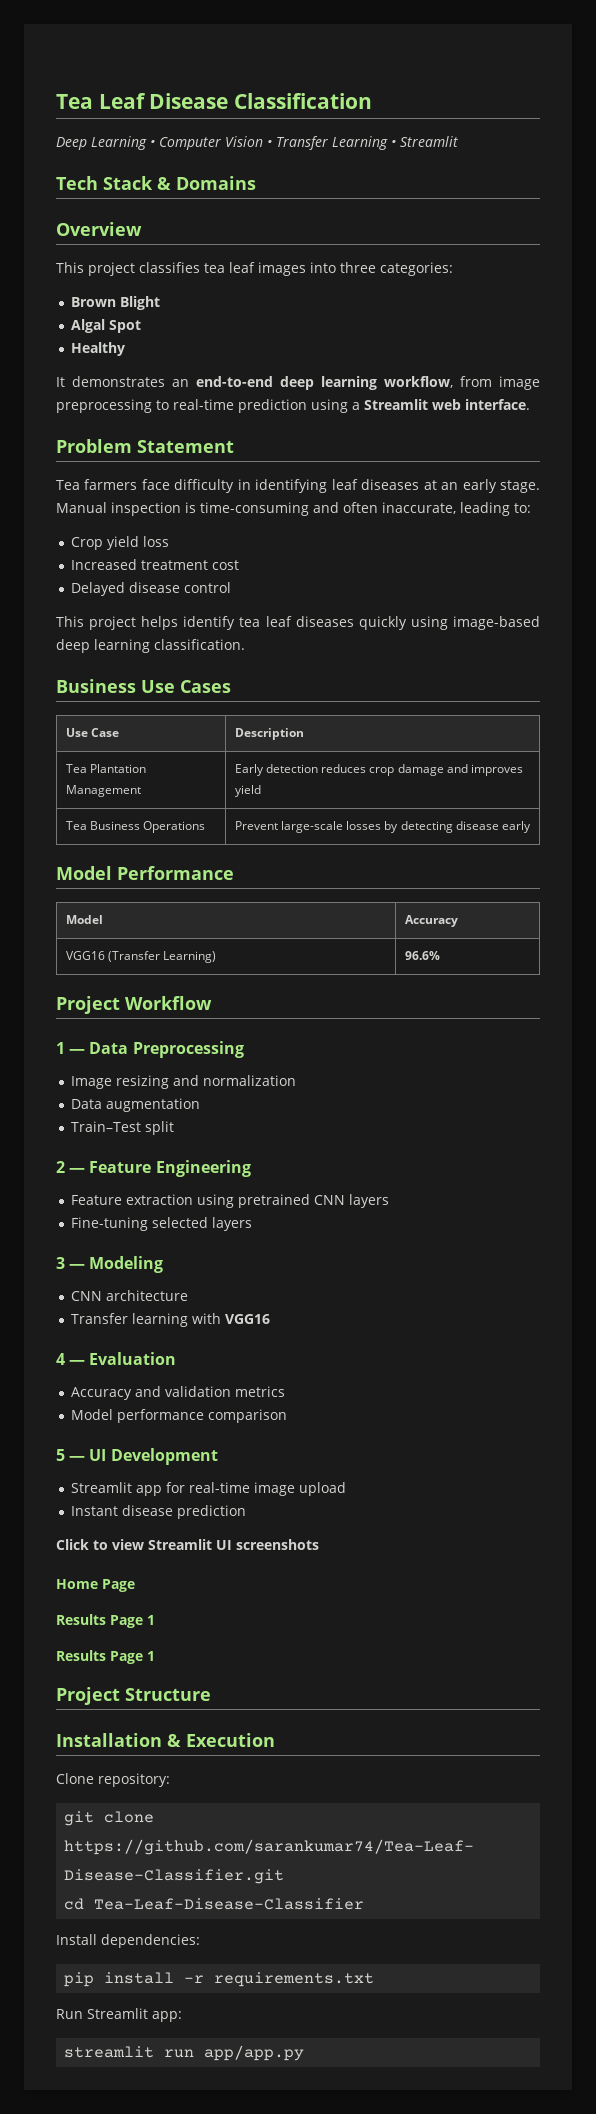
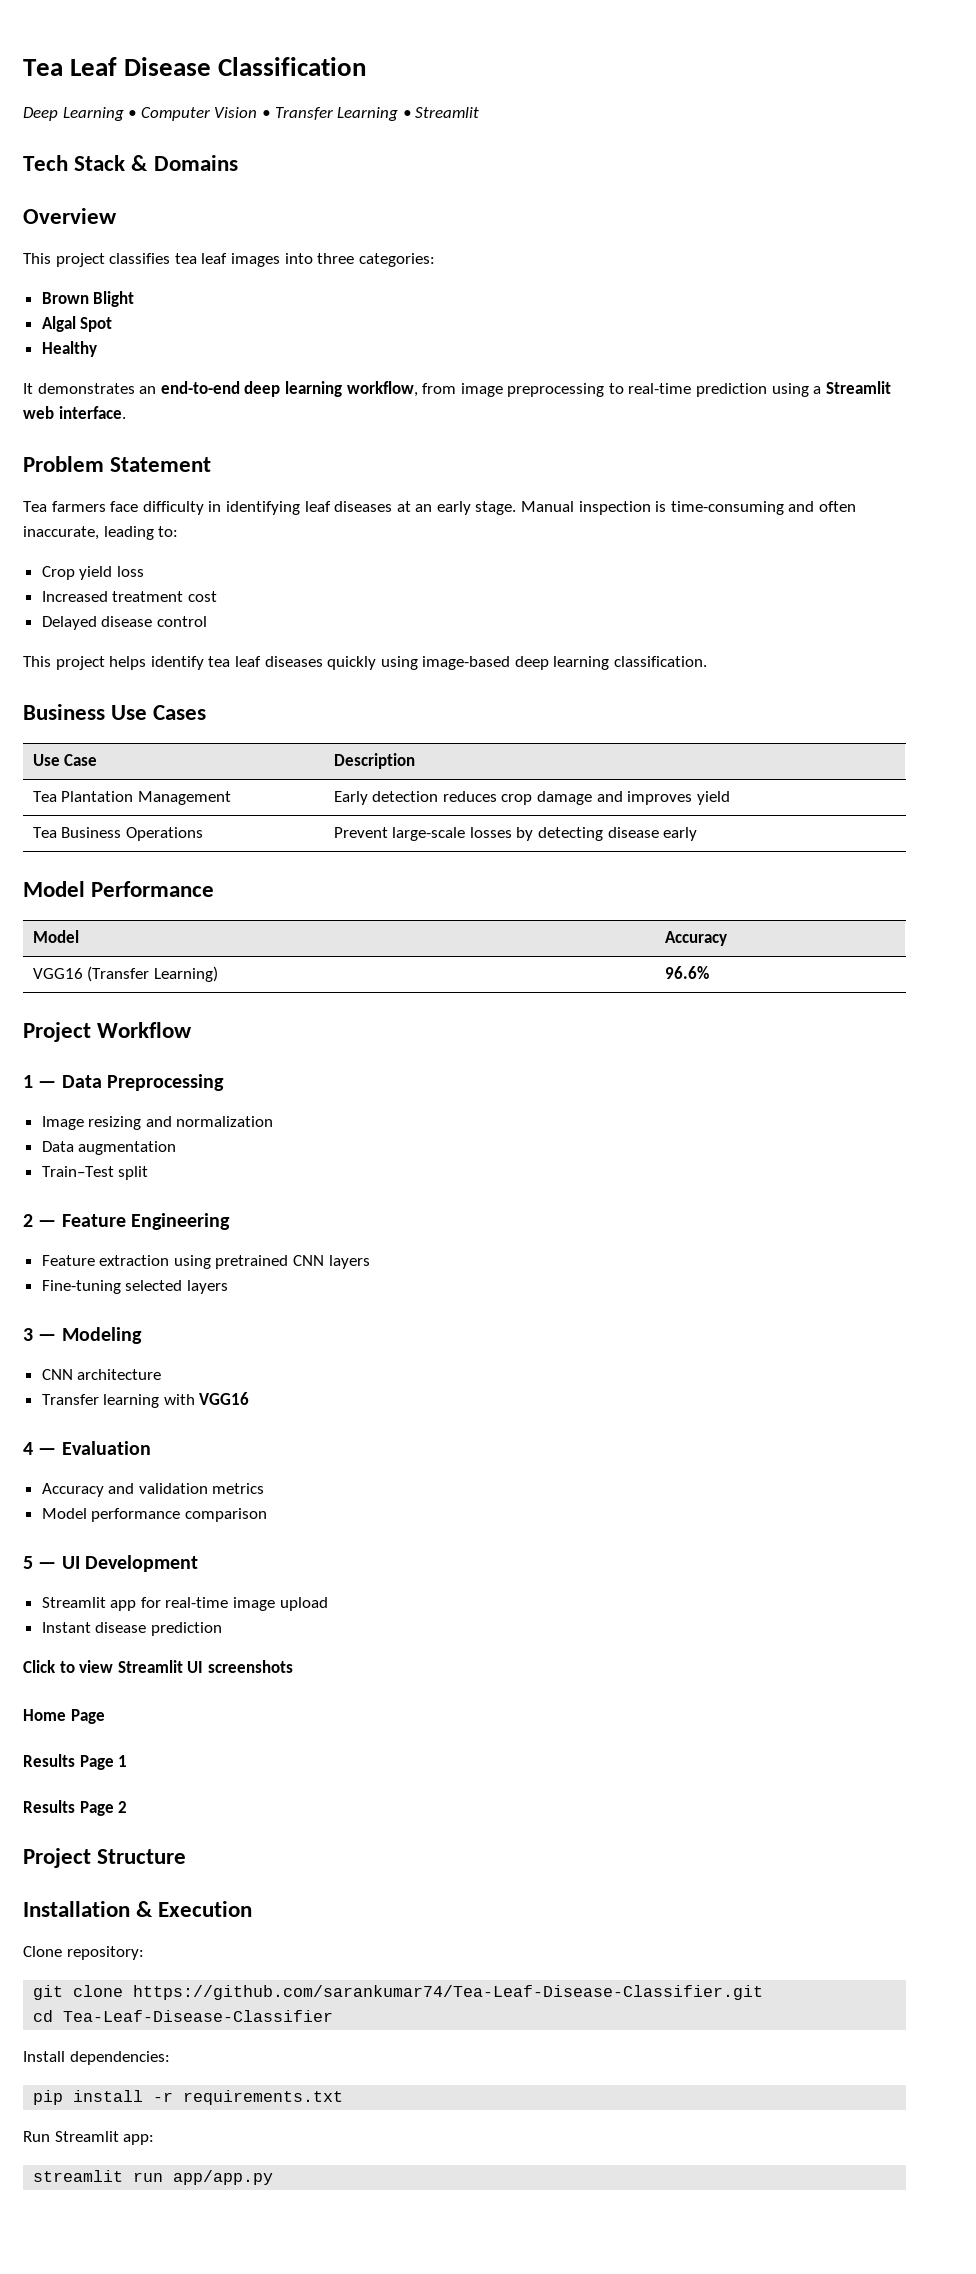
  Home Page
  Results Page 1
- Results Page 1
+ Results Page 2

